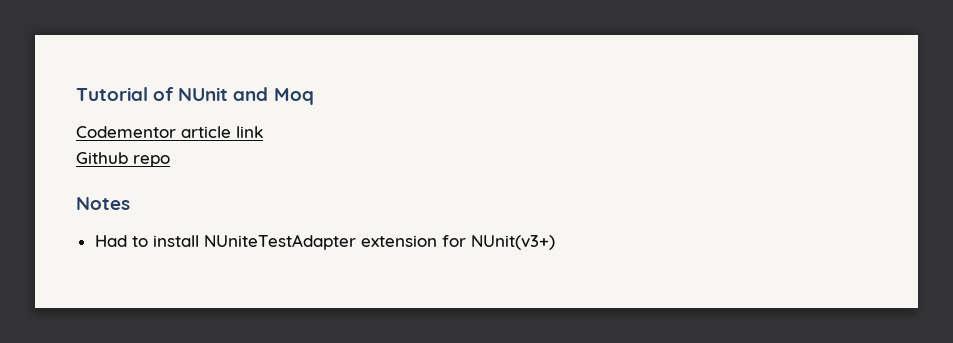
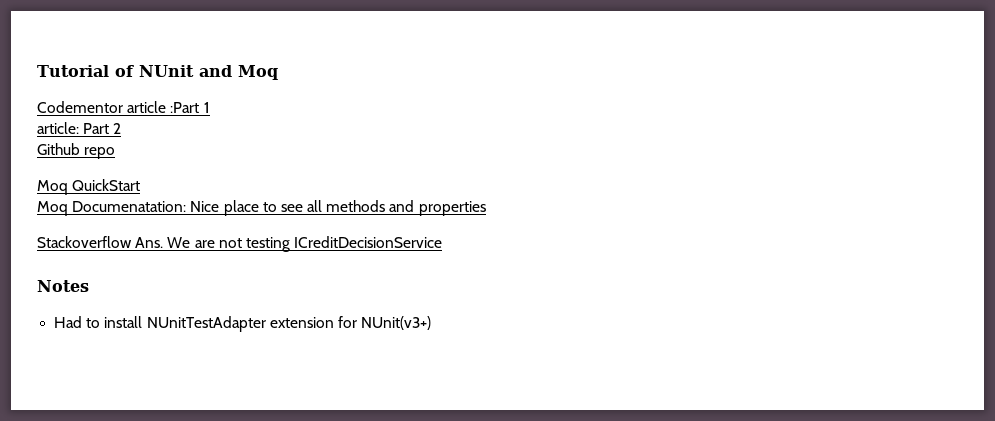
- Codementor article link
+ Codementor article :Part 1
+ article: Part 2
  Github repo
+ Moq QuickStart
+ Moq Documenatation: Nice place to see all methods and properties
+ Stackoverflow Ans. We are not testing ICreditDecisionService
- Had to install NUniteTestAdapter extension for NUnit(v3+)
+ Had to install NUnitTestAdapter extension for NUnit(v3+)

